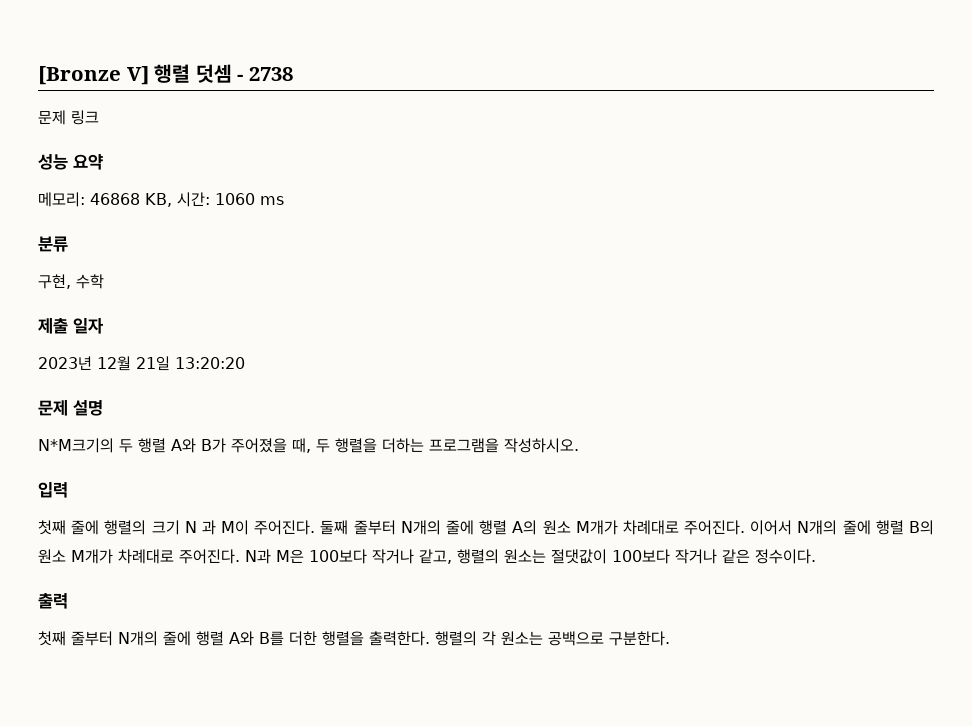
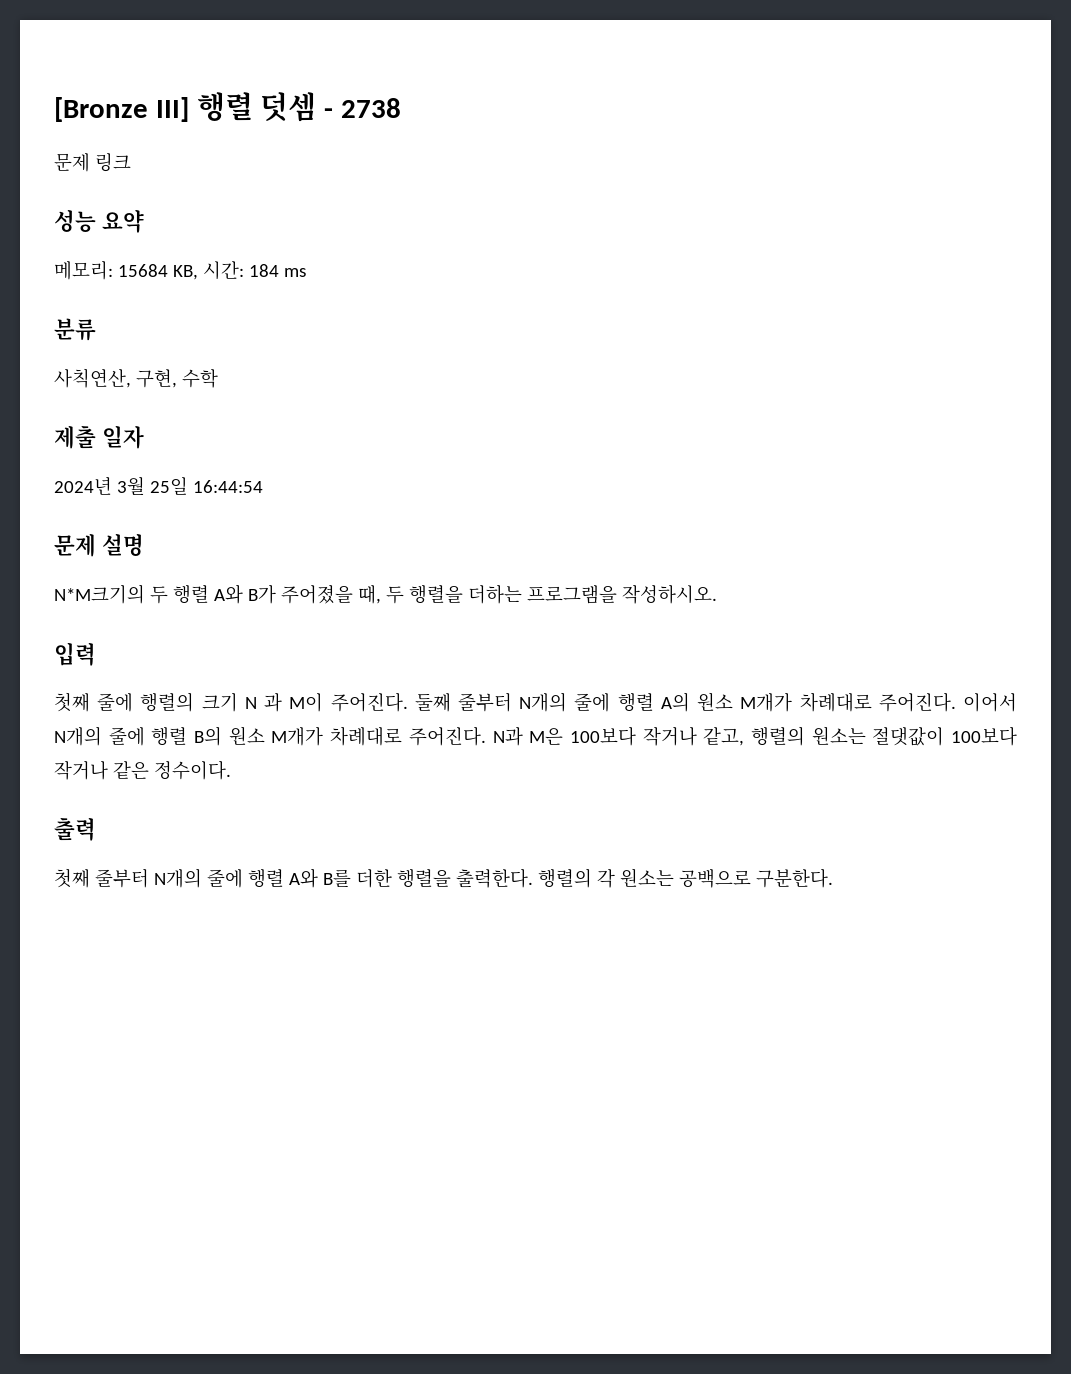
- [Bronze V] 행렬 덧셈 - 2738
+ [Bronze III] 행렬 덧셈 - 2738
- 메모리: 46868 KB, 시간: 1060 ms
+ 메모리: 15684 KB, 시간: 184 ms
- 구현, 수학
+ 사칙연산, 구현, 수학
- 2023년 12월 21일 13:20:20
+ 2024년 3월 25일 16:44:54

